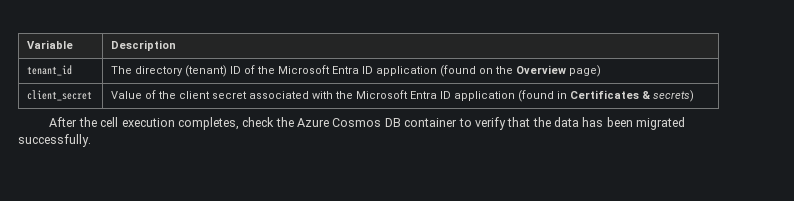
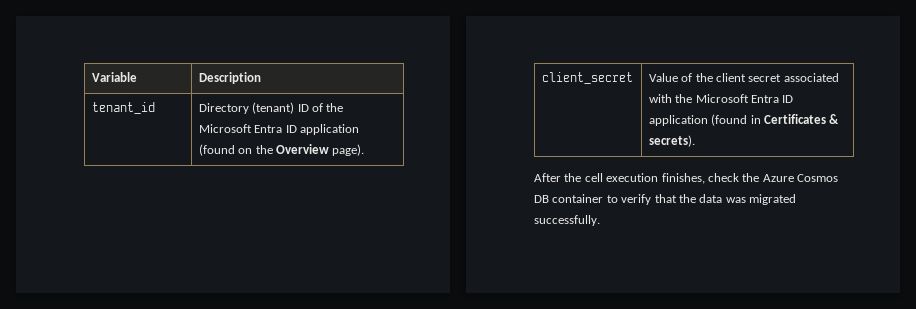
- tenant_id | The directory (tenant) ID of the Microsoft Entra ID application (found on the Overview page)
+ tenant_id | Directory (tenant) ID of the Microsoft Entra ID application (found on the Overview page).
- client_secret | Value of the client secret associated with the Microsoft Entra ID application (found in Certificates & secrets)
+ client_secret | Value of the client secret associated with the Microsoft Entra ID application (found in Certificates & secrets).
- After the cell execution completes, check the Azure Cosmos DB container to verify that the data has been migrated successfully.
+ After the cell execution finishes, check the Azure Cosmos DB container to verify that the data was migrated successfully.

